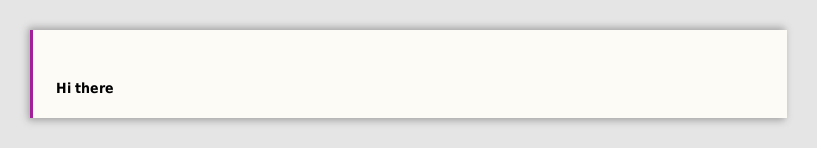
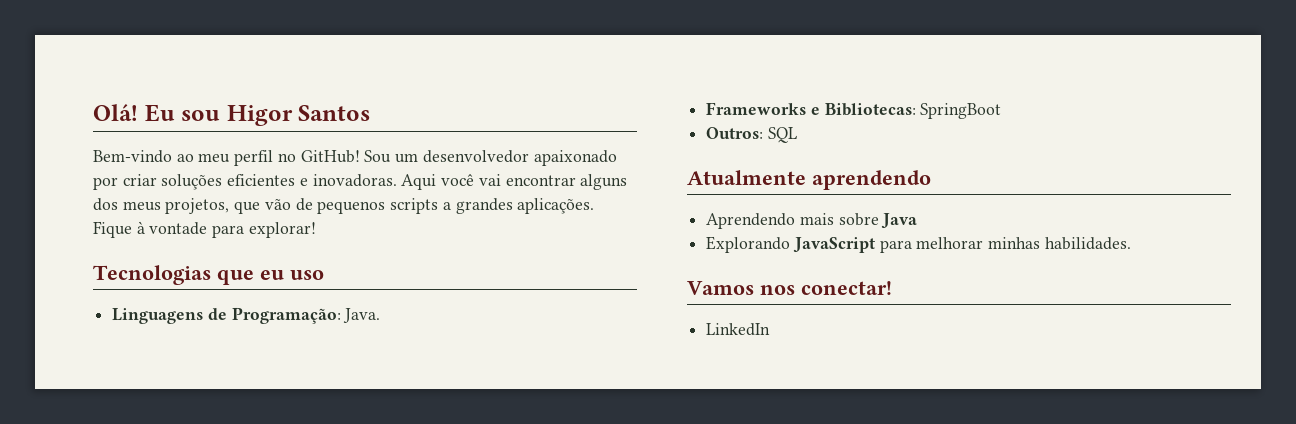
- Hi there
+ Olá! Eu sou Higor Santos
+ Bem-vindo ao meu perfil no GitHub! Sou um desenvolvedor apaixonado por criar soluções eficientes e inovadoras. Aqui você vai encontrar alguns dos meus projetos, que vão de pequenos scripts a grandes aplicações. Fique à vontade para explorar!
+ Tecnologias que eu uso
+ Linguagens de Programação: Java.
+ Frameworks e Bibliotecas: SpringBoot
+ Outros: SQL
+ Atualmente aprendendo
+ Aprendendo mais sobre Java
+ Explorando JavaScript para melhorar minhas habilidades.
+ Vamos nos conectar!
+ LinkedIn

